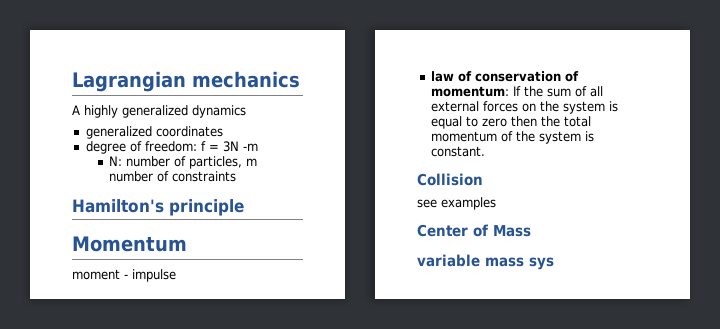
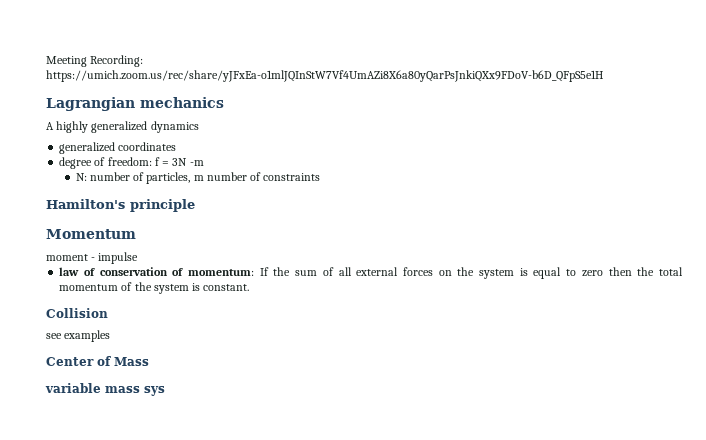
+ Meeting Recording: https://umich.zoom.us/rec/share/yJFxEa-o1mlJQInStW7Vf4UmAZi8X6a80yQarPsJnkiQXx9FDoV-b6D_QFpS5e1H

